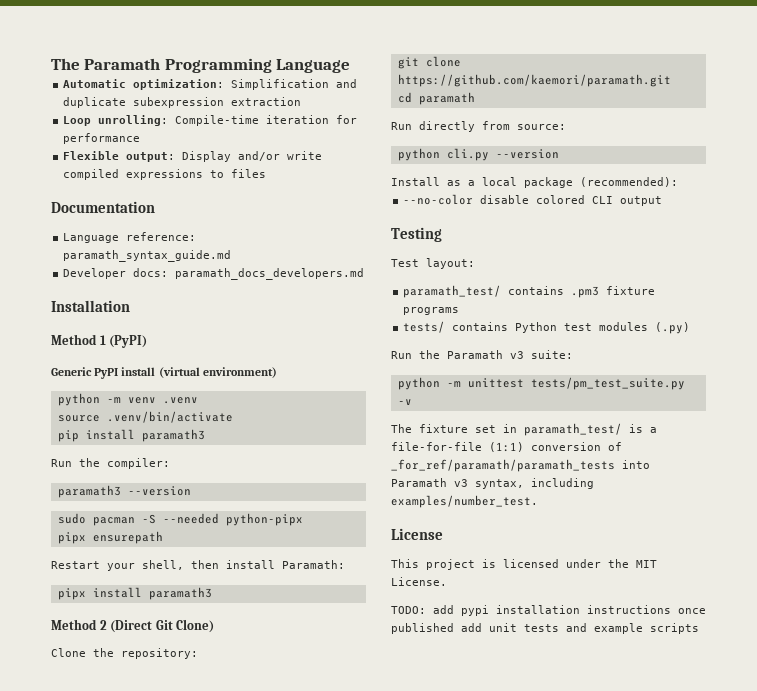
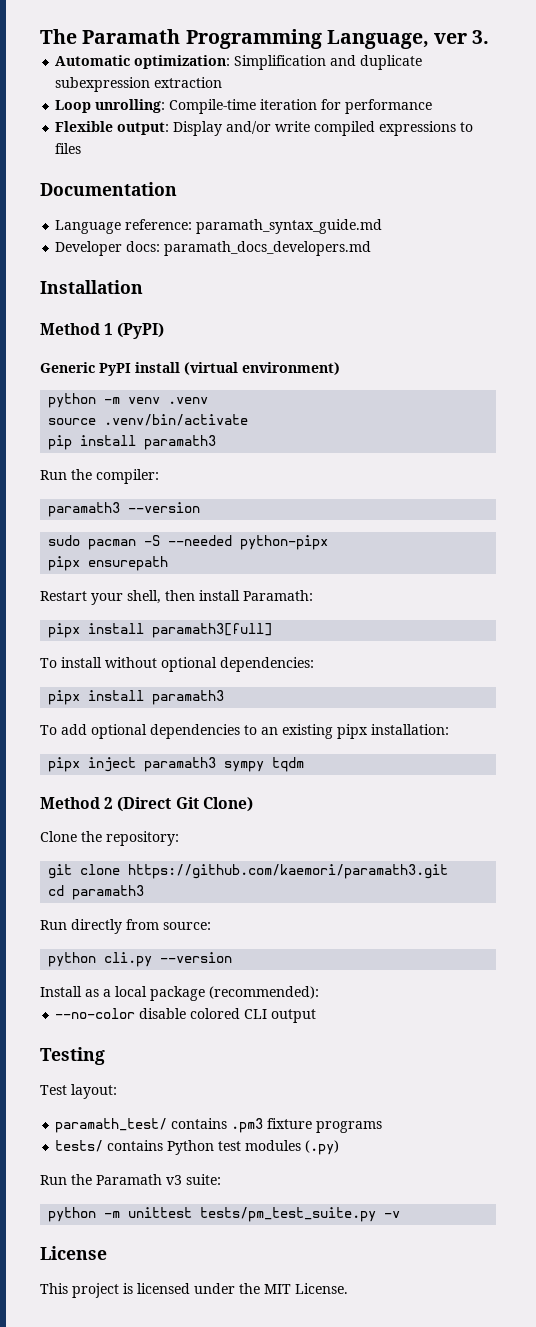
- The Paramath Programming Language
+ The Paramath Programming Language, ver 3.
+ pipx install paramath3[full]
+ To install without optional dependencies:
  pipx install paramath3
+ To add optional dependencies to an existing pipx installation:
+ pipx inject paramath3 sympy tqdm
- git clone https://github.com/kaemori/paramath.git
+ git clone https://github.com/kaemori/paramath3.git
- cd paramath
+ cd paramath3
- The fixture set in paramath_test/ is a file-for-file (1:1) conversion of _for_ref/paramath/paramath_tests into Paramath v3 syntax, including examples/number_test.
- TODO: add pypi installation instructions once published add unit tests and example scripts

